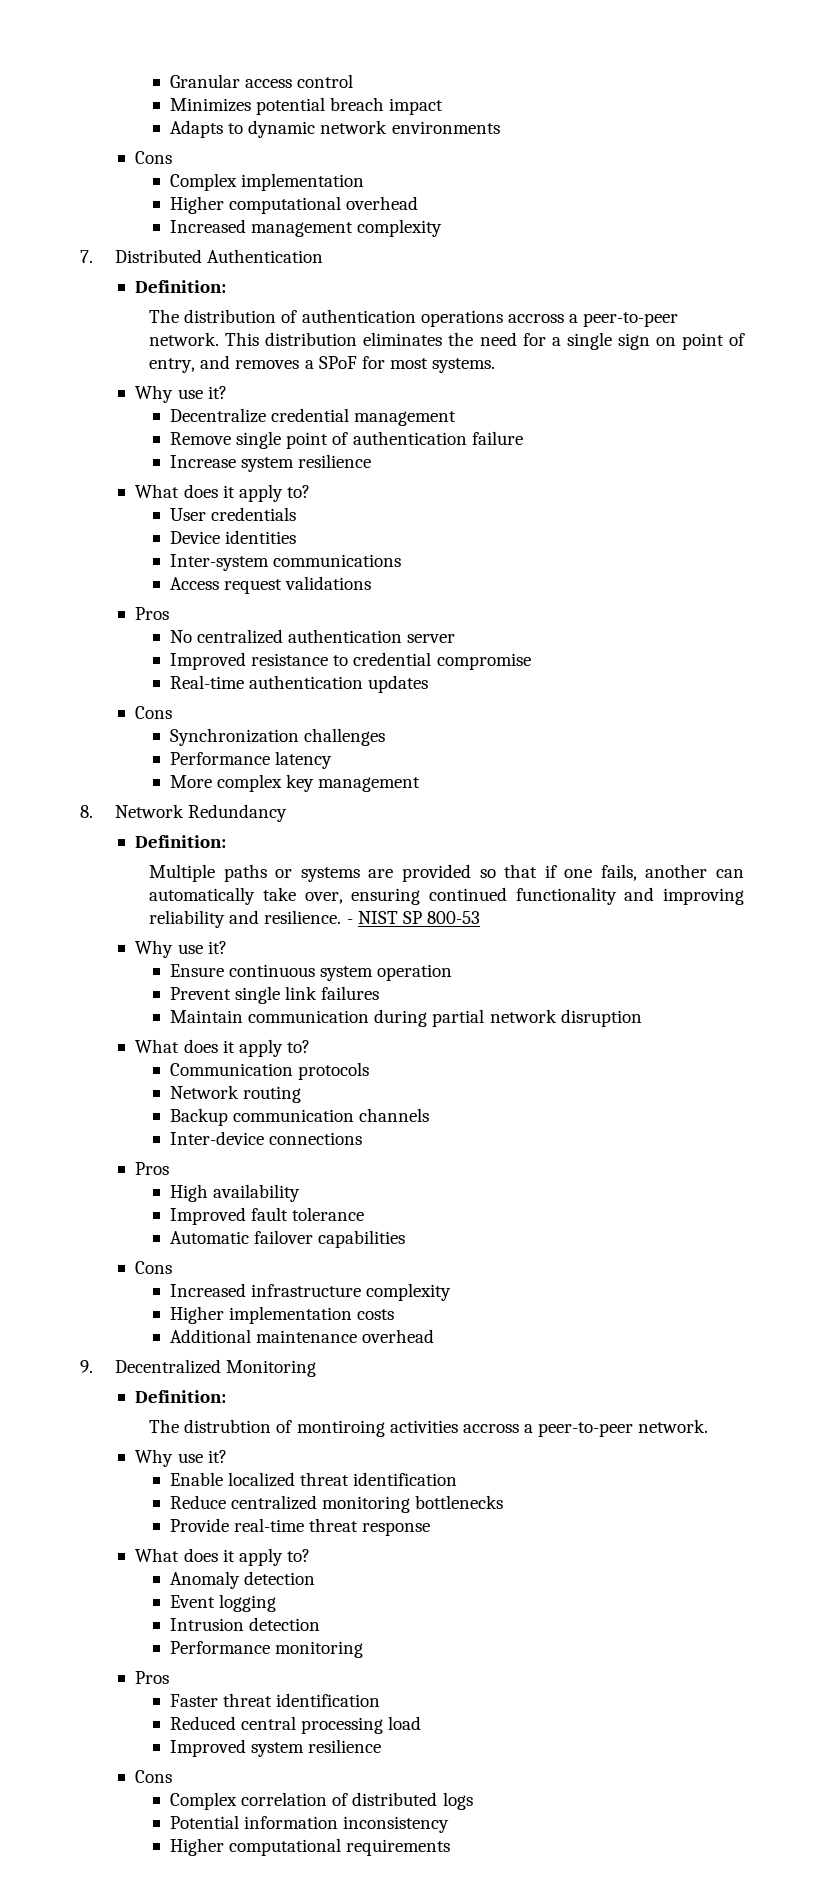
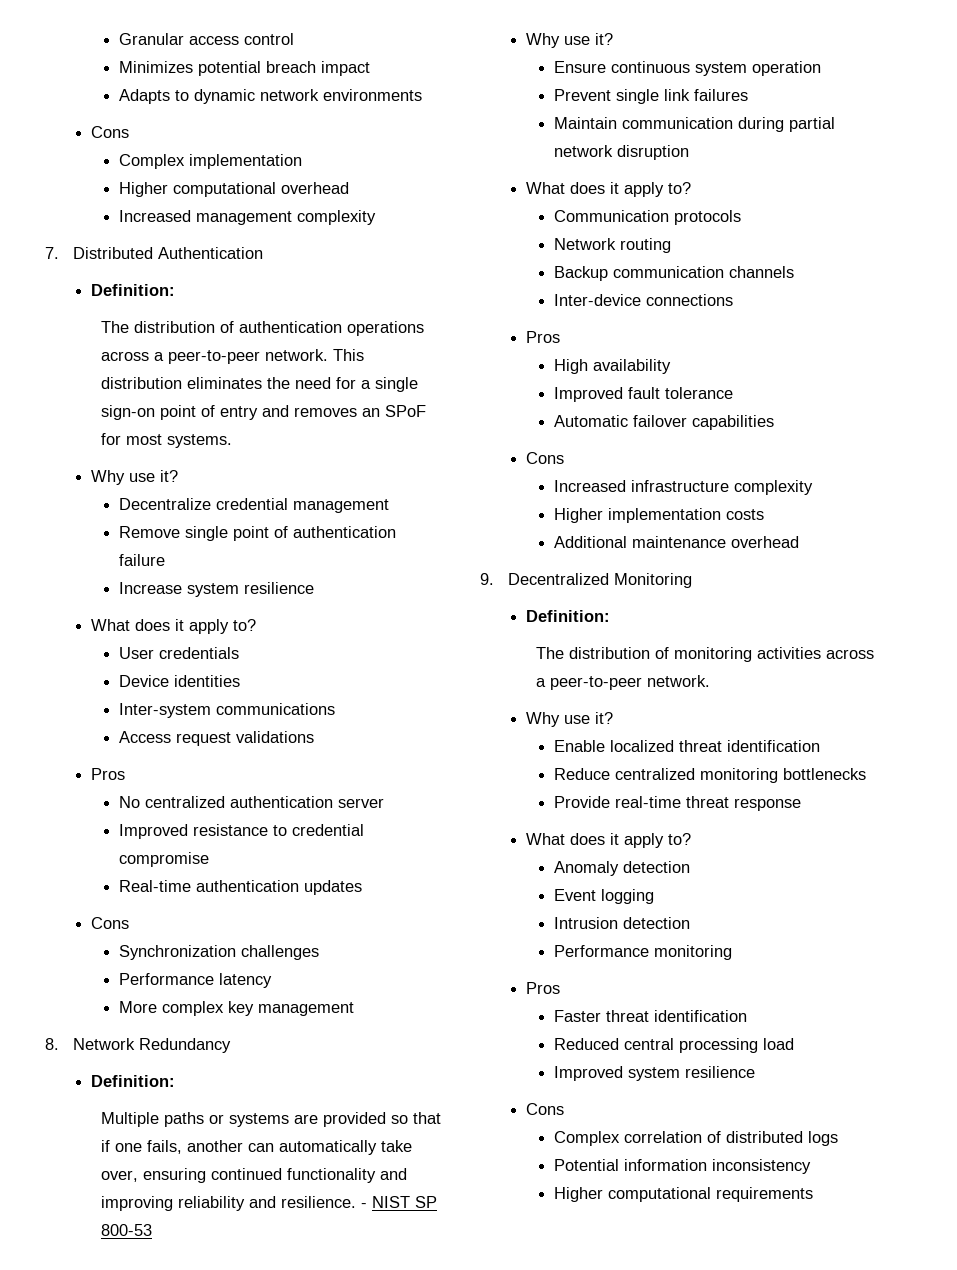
- The distribution of authentication operations accross a peer-to-peer network.
+ The distribution of authentication operations across a peer-to-peer network.
- This distribution eliminates the need for a single sign on point of entry, and removes a SPoF for most systems.
+ This distribution eliminates the need for a single sign-on point of entry and removes an SPoF for most systems.
- The distrubtion of montiroing activities accross a peer-to-peer network.
+ The distribution of monitoring activities across a peer-to-peer network.

